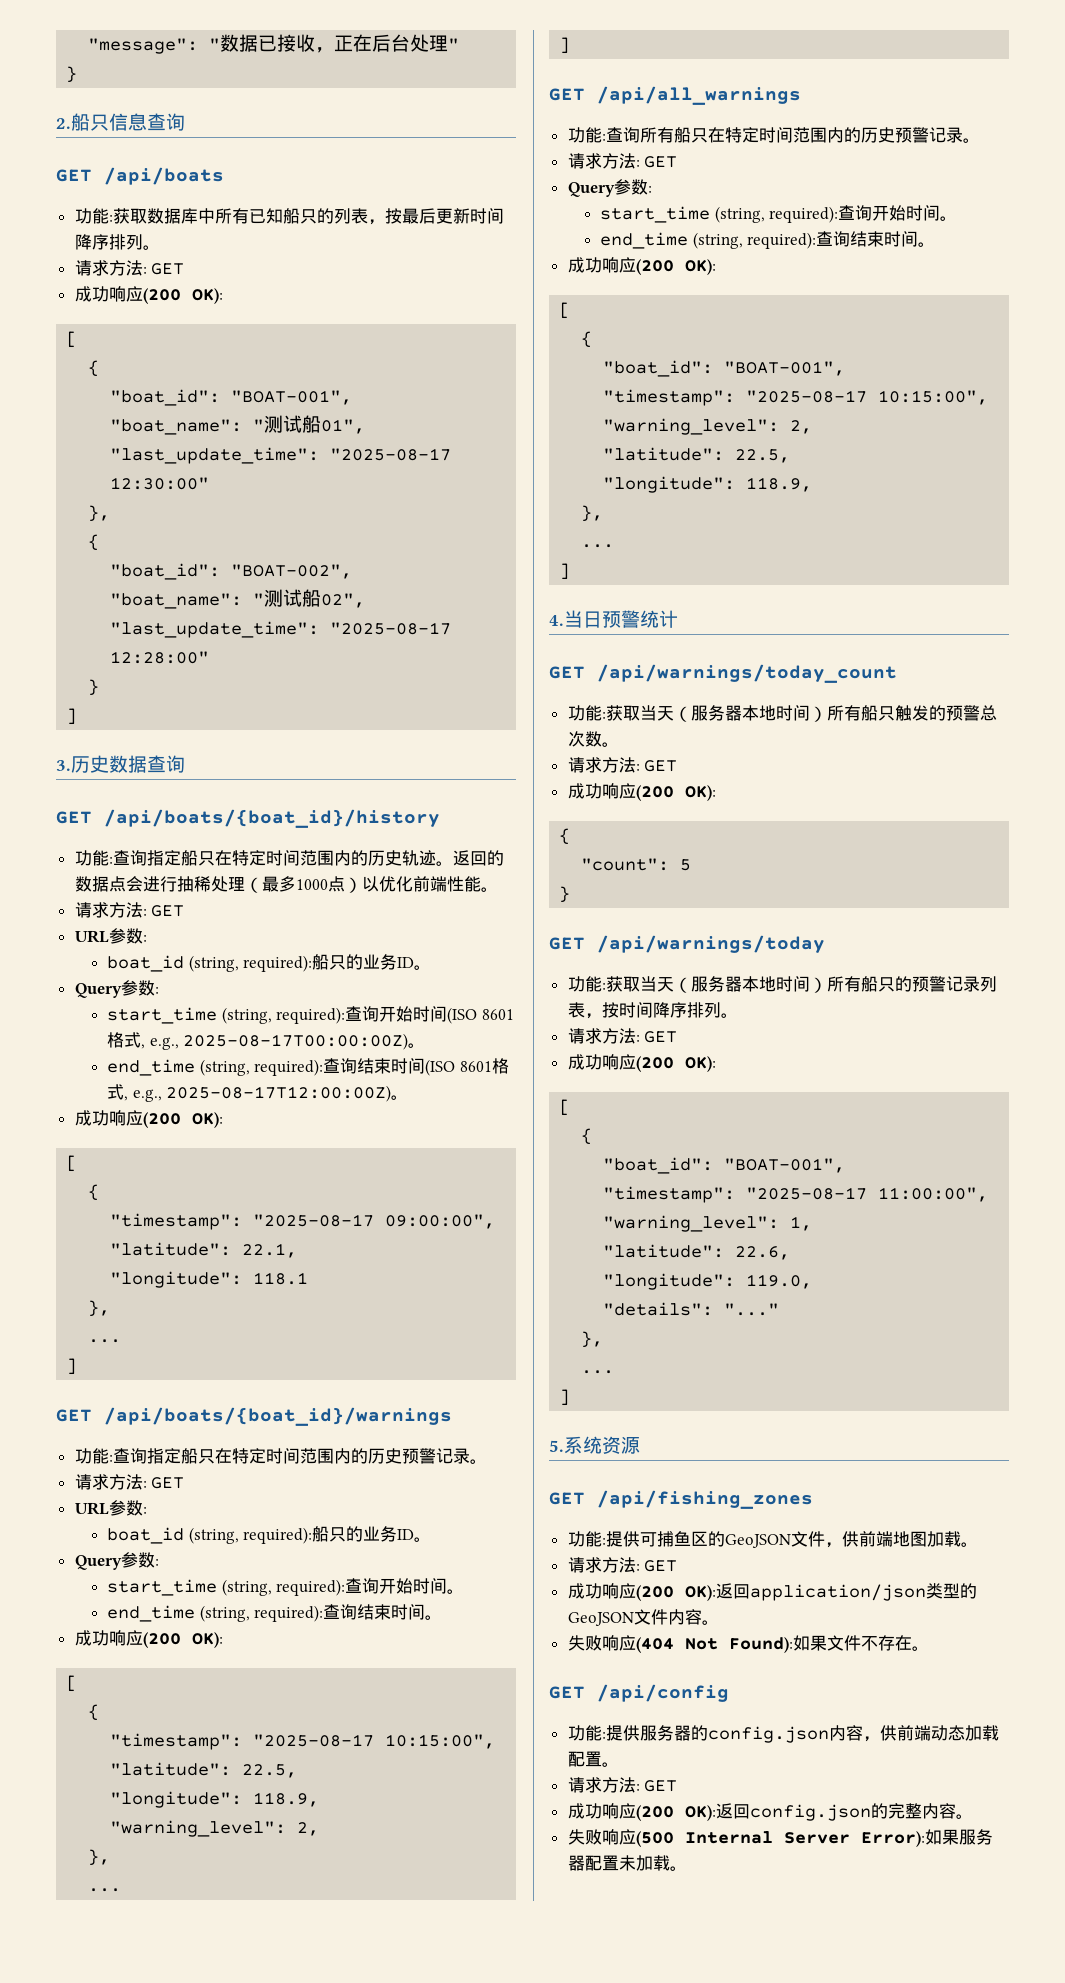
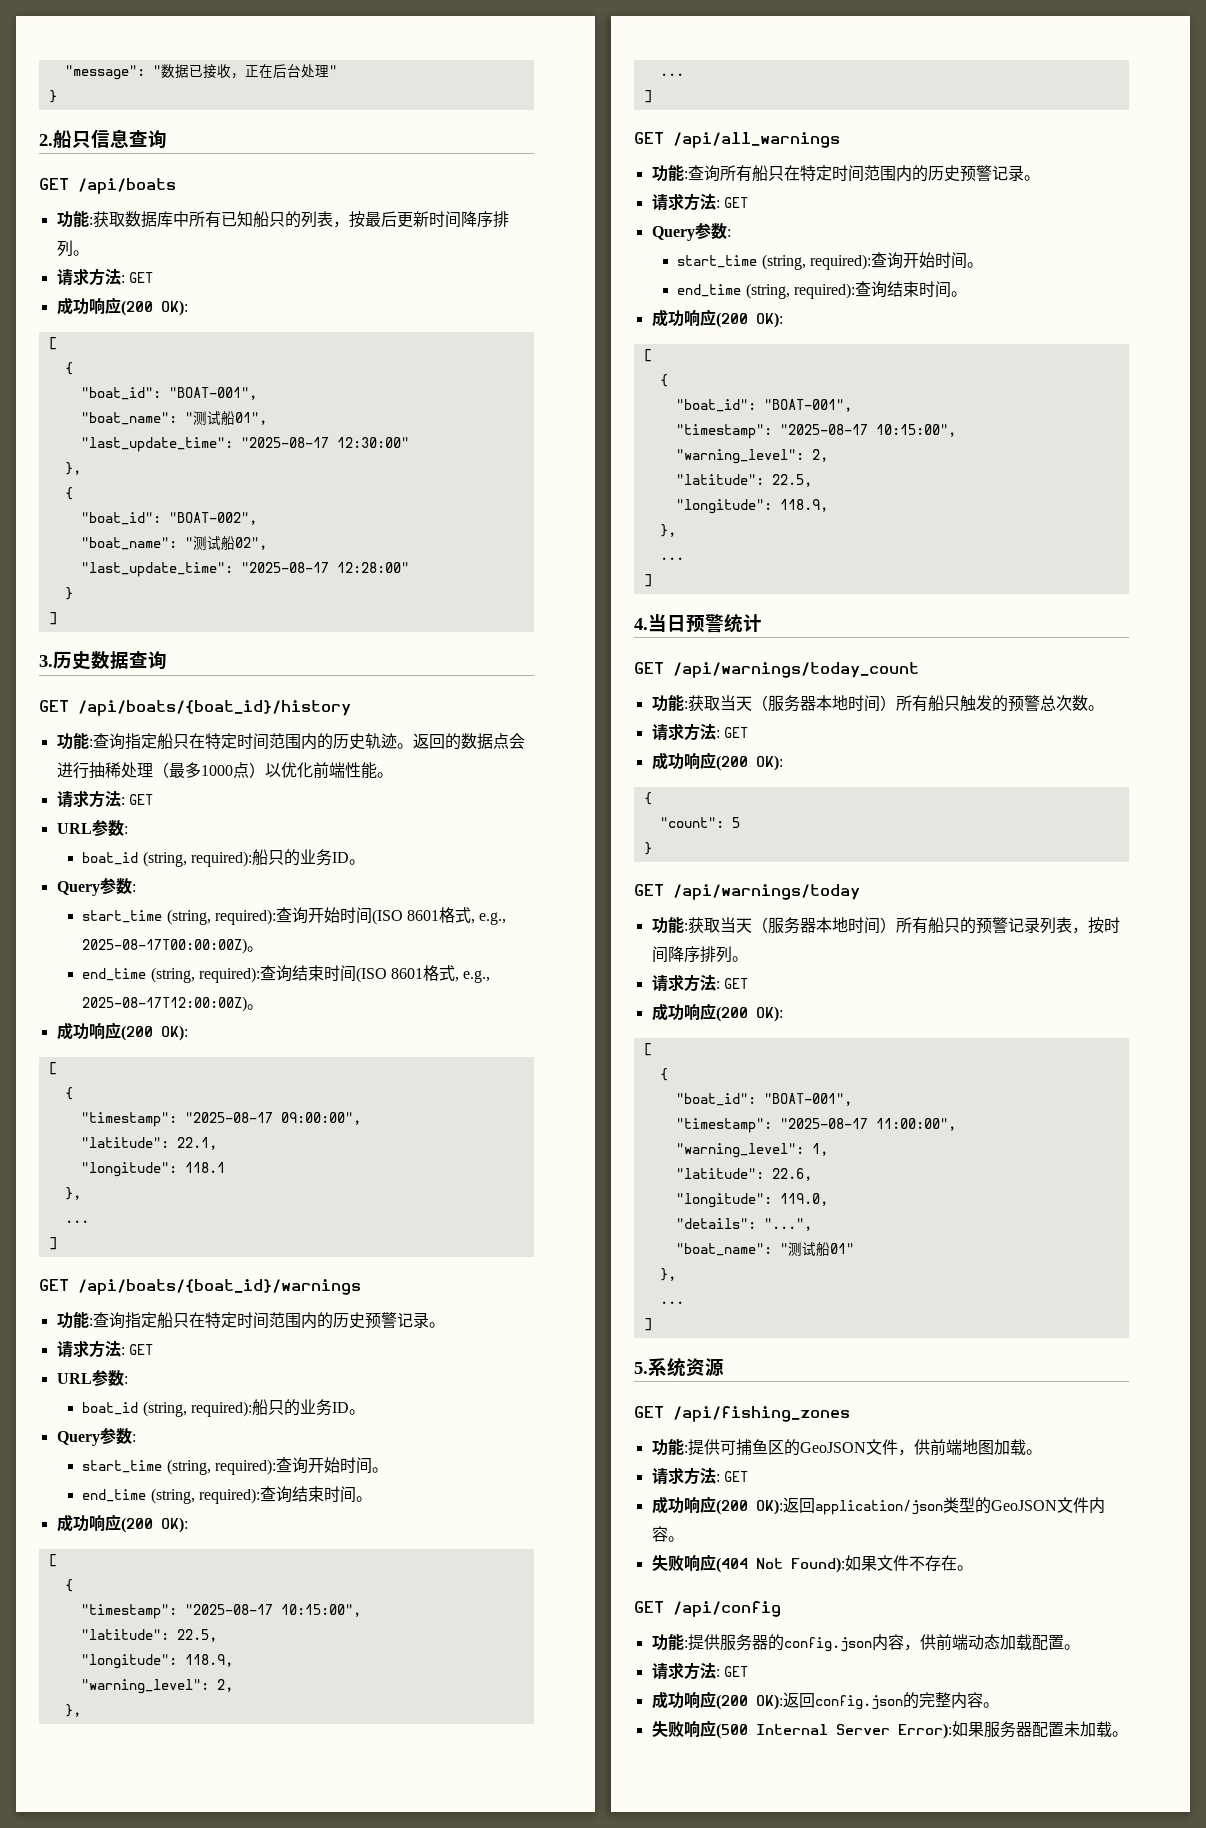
- "details": "..."
+ "details": "...",
+ "boat_name": "测试船01"

